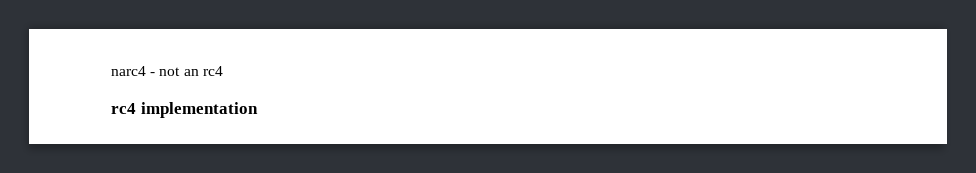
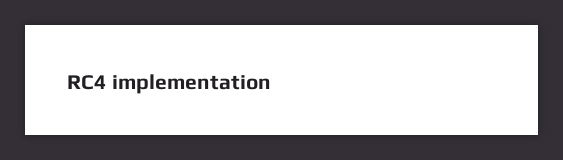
- narc4 - not an rc4
- rc4 implementation
+ RC4 implementation

